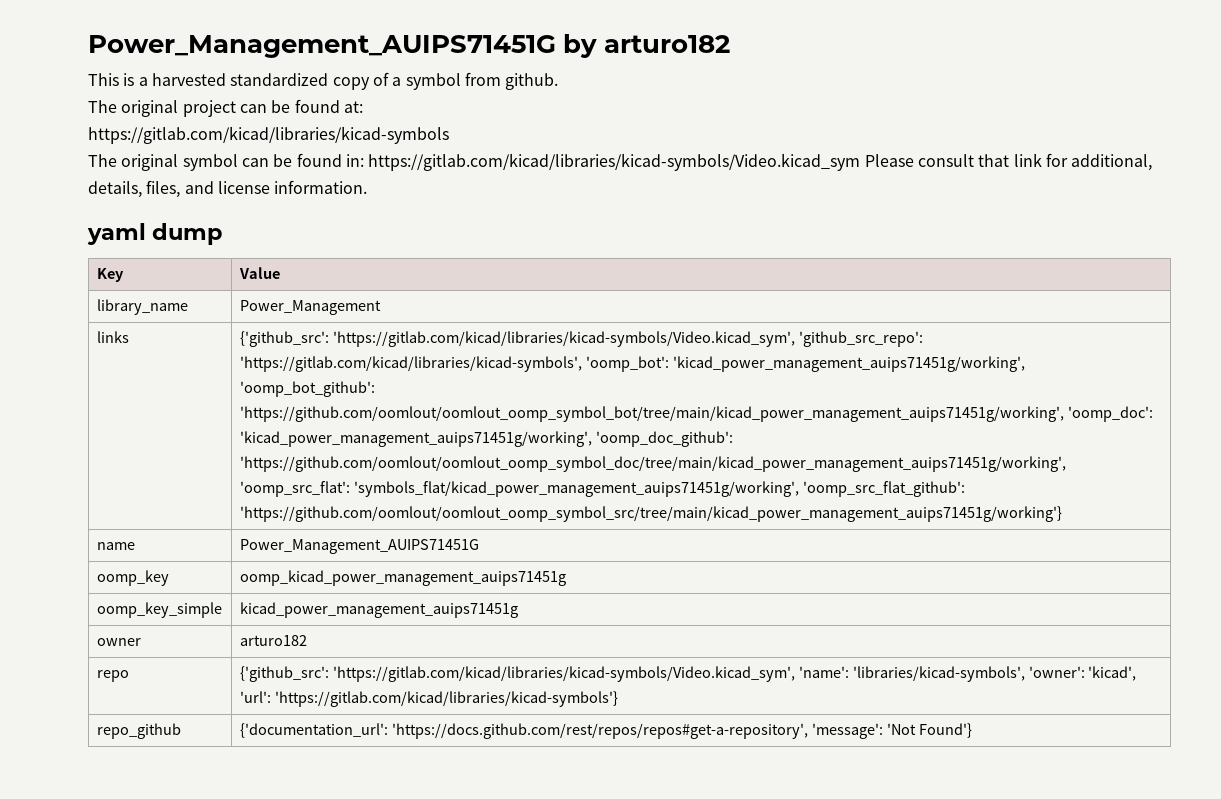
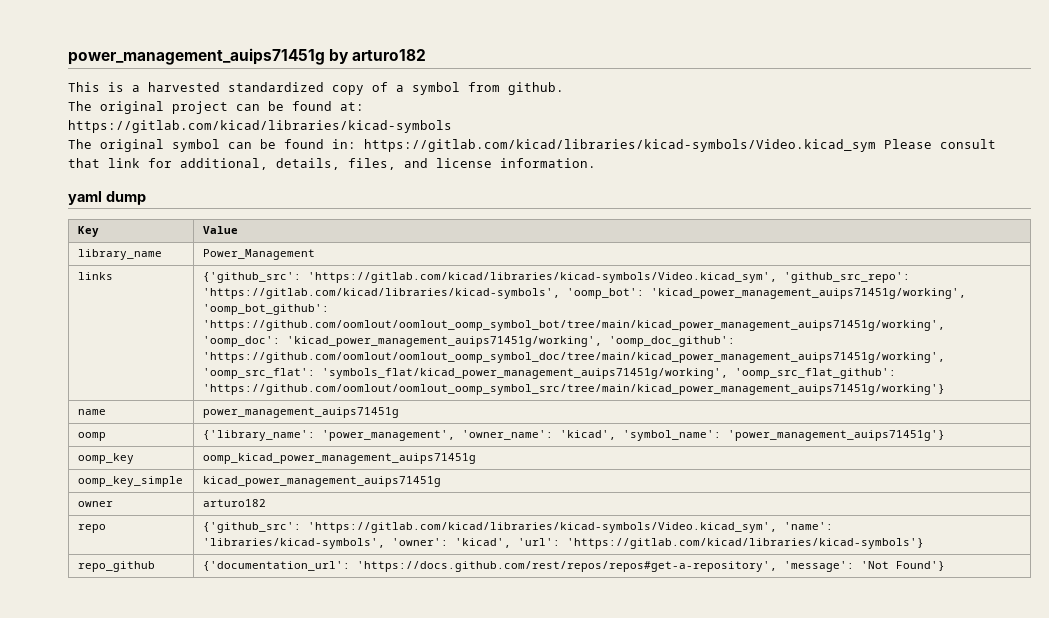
- Power_Management_AUIPS71451G by arturo182
+ power_management_auips71451g by arturo182
- name | Power_Management_AUIPS71451G
+ name | power_management_auips71451g
+ oomp | {'library_name': 'power_management', 'owner_name': 'kicad', 'symbol_name': 'power_management_auips71451g'}

